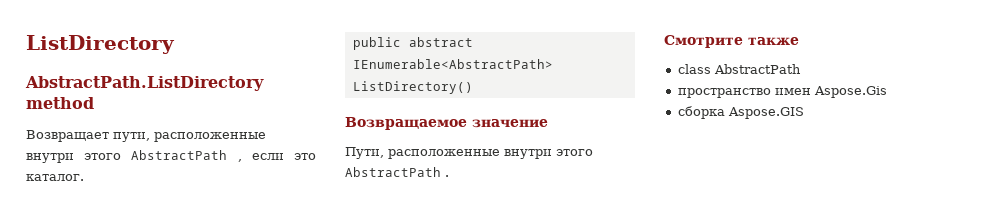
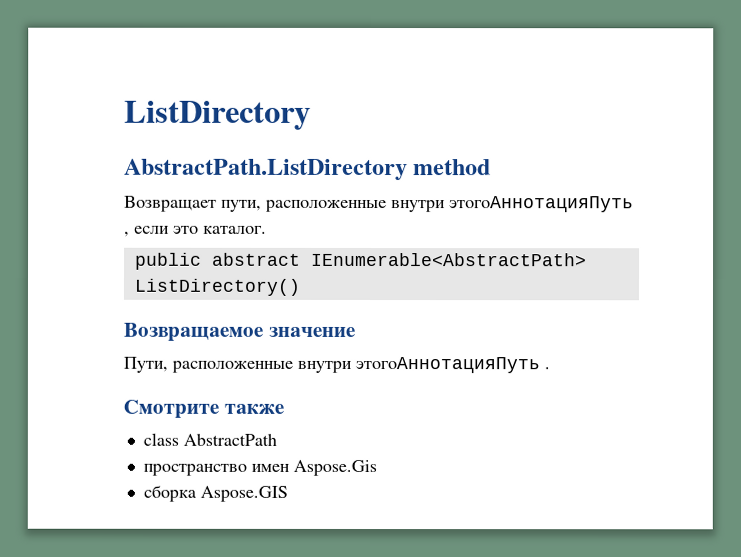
- Возвращает пути, расположенные внутри этого AbstractPath , если это каталог.
+ Возвращает пути, расположенные внутри этогоАннотацияПуть , если это каталог.
- Пути, расположенные внутри этого AbstractPath .
+ Пути, расположенные внутри этогоАннотацияПуть .

